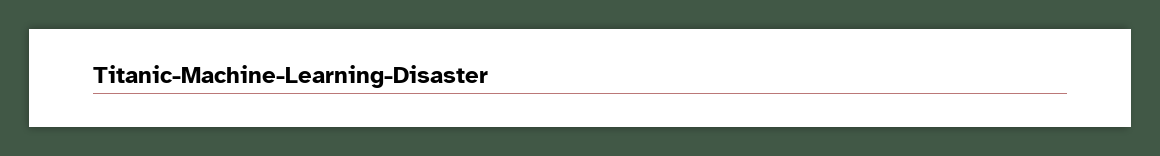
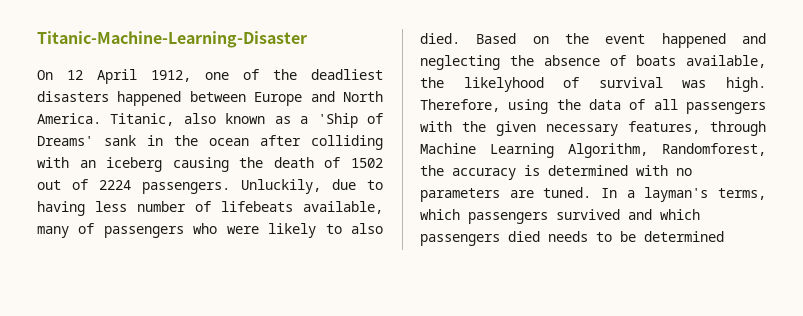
+ On 12 April 1912, one of the deadliest disasters happened between Europe and North America. Titanic, also known as a 'Ship of Dreams' sank in the ocean after colliding with an iceberg causing the death of 1502 out of 2224 passengers. Unluckily, due to having less number of lifebeats available, many of passengers who were likely to also died. Based on the event happened and neglecting the absence of boats available, the likelyhood of survival was high. Therefore, using the data of all passengers with the given necessary features, through Machine Learning Algorithm, Randomforest, the accuracy is determined with no parameters are tuned. In a layman's terms, which passengers survived and which passengers died needs to be determined

